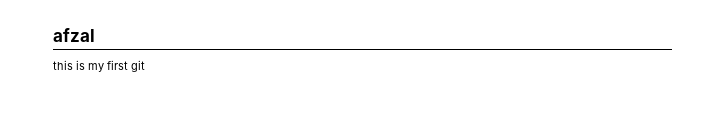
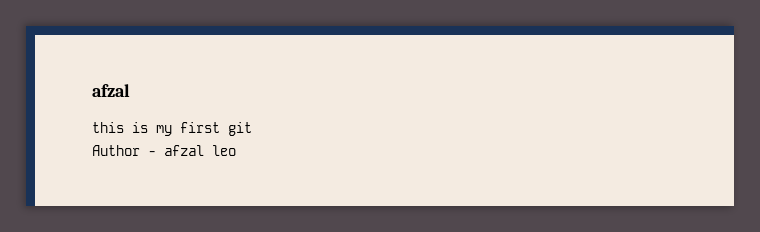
+ Author - afzal leo

